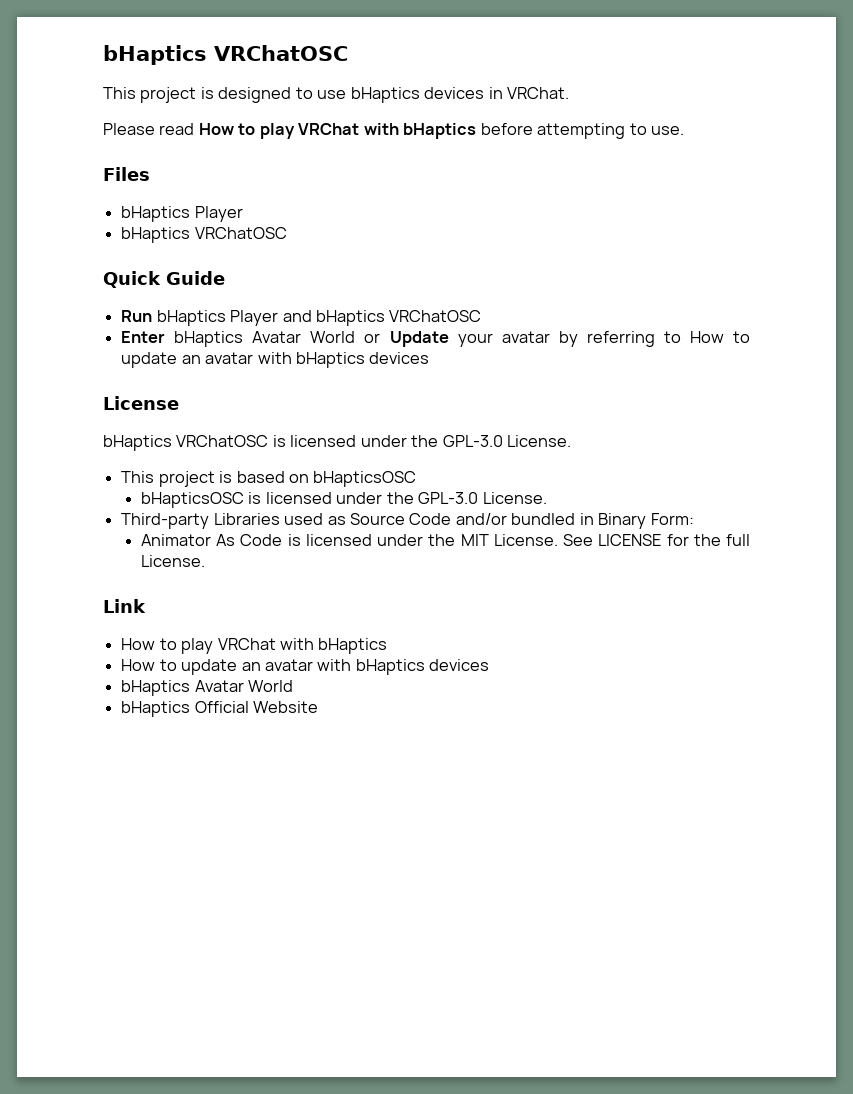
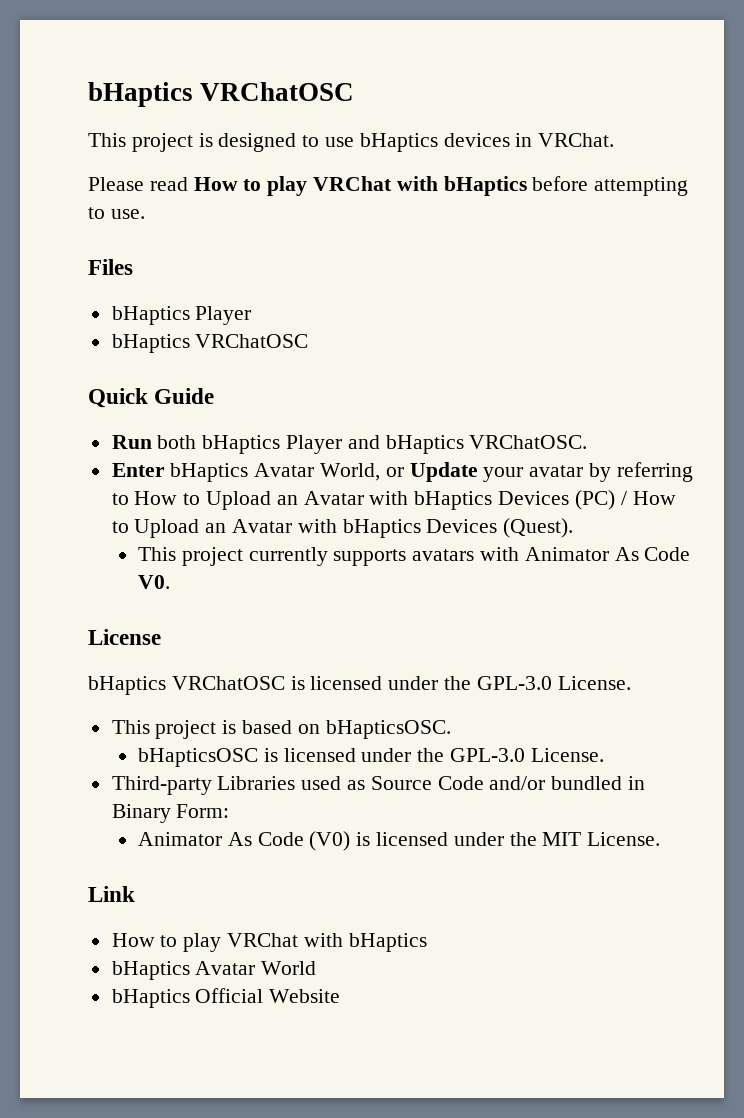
- Run bHaptics Player and bHaptics VRChatOSC
+ Run both bHaptics Player and bHaptics VRChatOSC.
- Enter bHaptics Avatar World or Update your avatar by referring to How to update an avatar with bHaptics devices
+ Enter bHaptics Avatar World, or Update your avatar by referring to How to Upload an Avatar with bHaptics Devices (PC) / How to Upload an Avatar with bHaptics Devices (Quest).
+ This project currently supports avatars with Animator As Code V0.
- This project is based on bHapticsOSC
+ This project is based on bHapticsOSC.
- Animator As Code is licensed under the MIT License. See LICENSE for the full License.
+ Animator As Code (V0) is licensed under the MIT License.
  Link
  How to play VRChat with bHaptics
- How to update an avatar with bHaptics devices

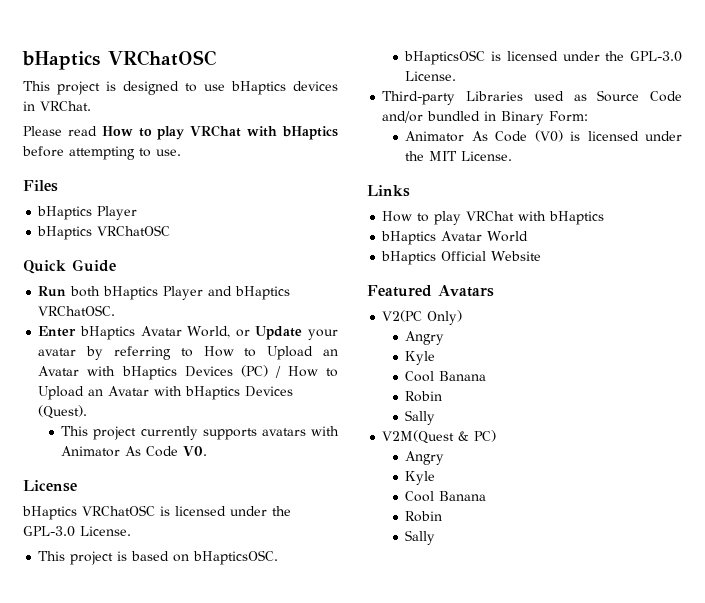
- Link
+ Links
+ Featured Avatars
+ V2(PC Only)
+ Angry
+ Kyle
+ Cool Banana
+ Robin
+ Sally
+ V2M(Quest & PC)
+ Angry
+ Kyle
+ Cool Banana
+ Robin
+ Sally

